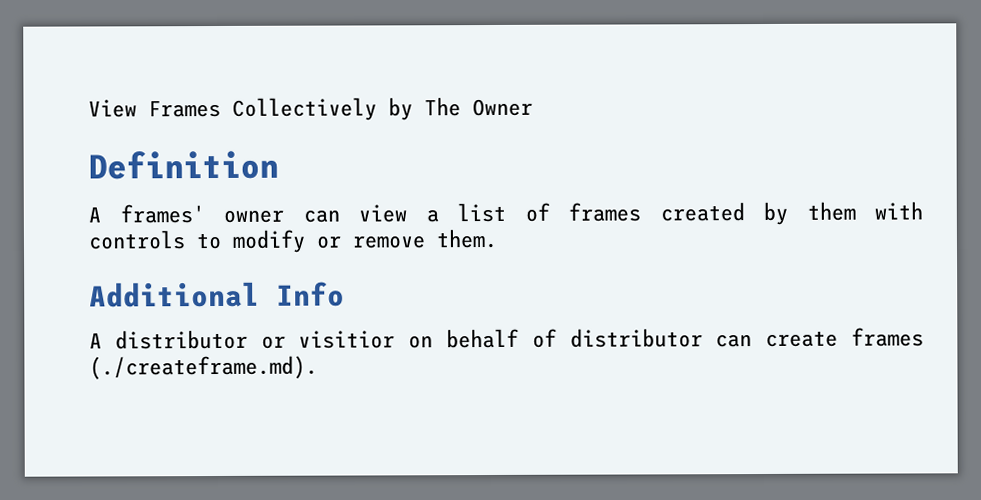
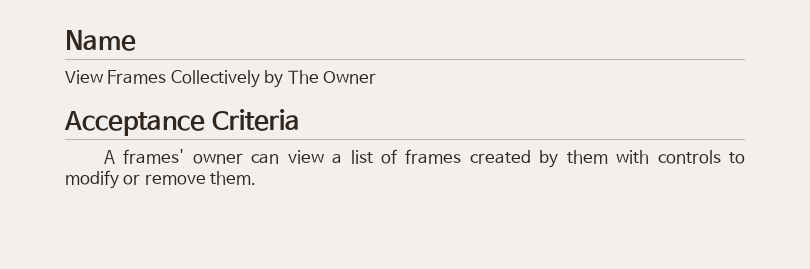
+ Name
- Definition
+ Acceptance Criteria
- Additional Info
- A distributor or visitior on behalf of distributor can create frames (./createframe.md).

